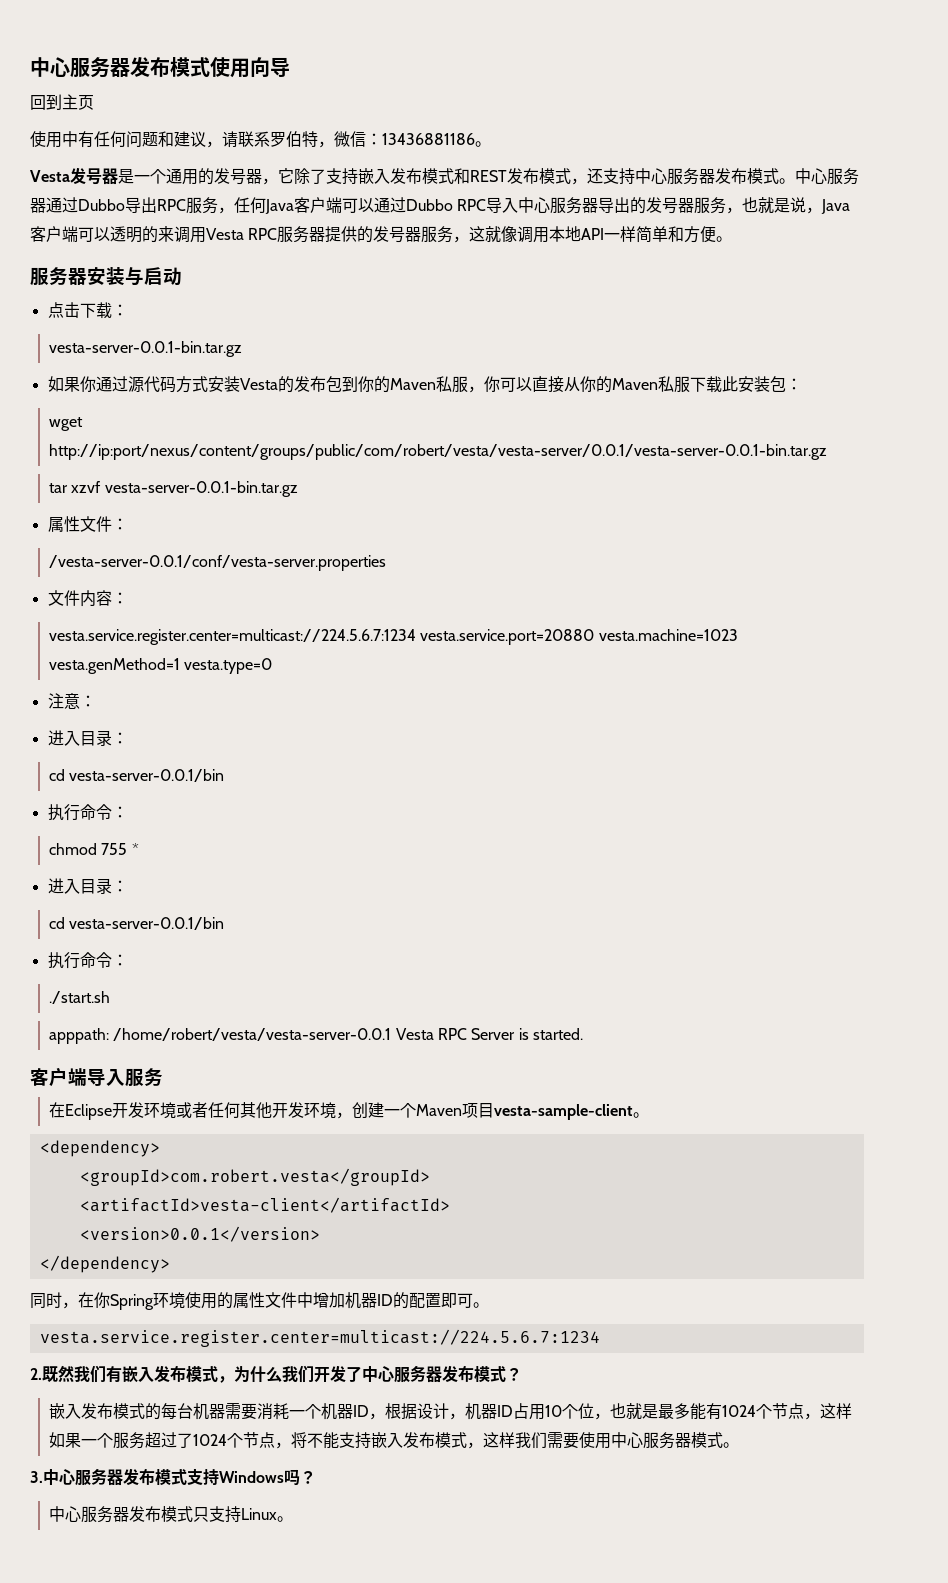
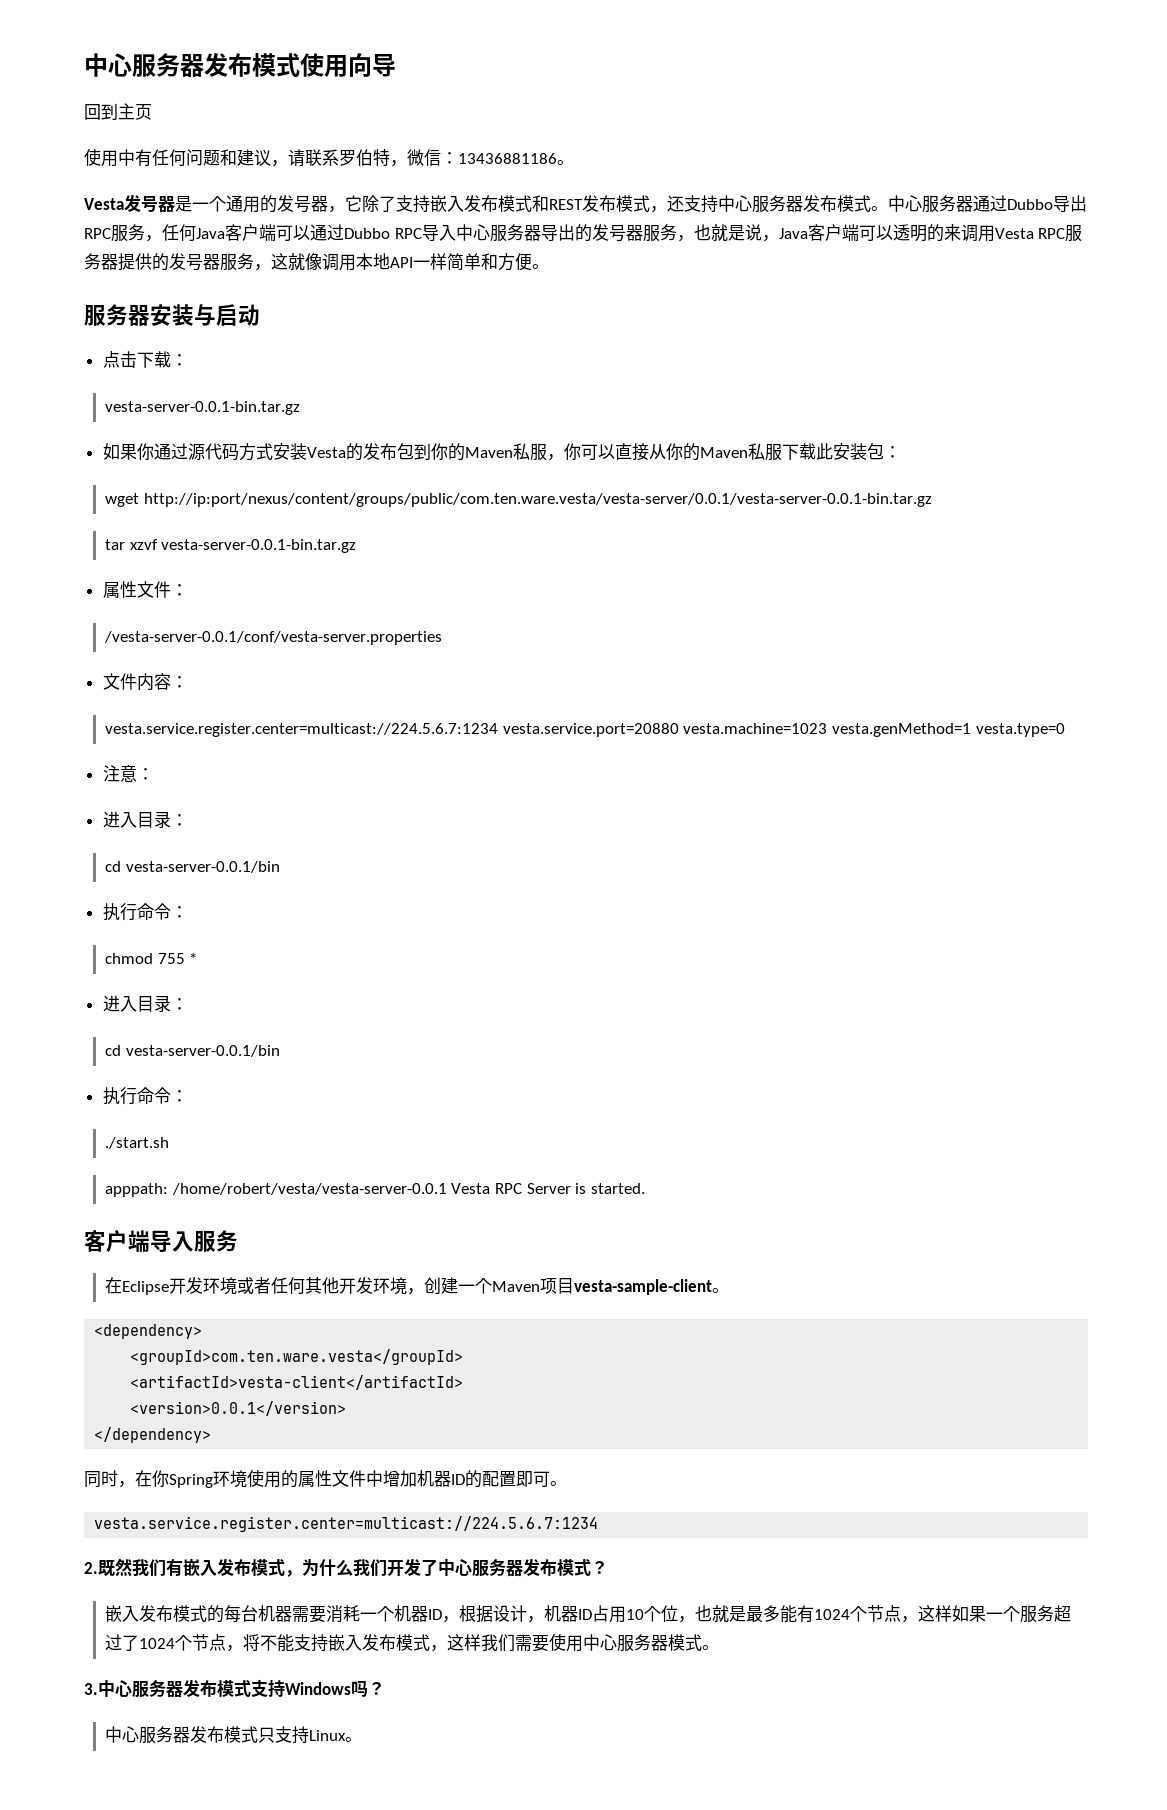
- wget http://ip:port/nexus/content/groups/public/com/robert/vesta/vesta-server/0.0.1/vesta-server-0.0.1-bin.tar.gz
+ wget http://ip:port/nexus/content/groups/public/com.ten.ware.vesta/vesta-server/0.0.1/vesta-server-0.0.1-bin.tar.gz
- <groupId>com.robert.vesta</groupId>
+ <groupId>com.ten.ware.vesta</groupId>

